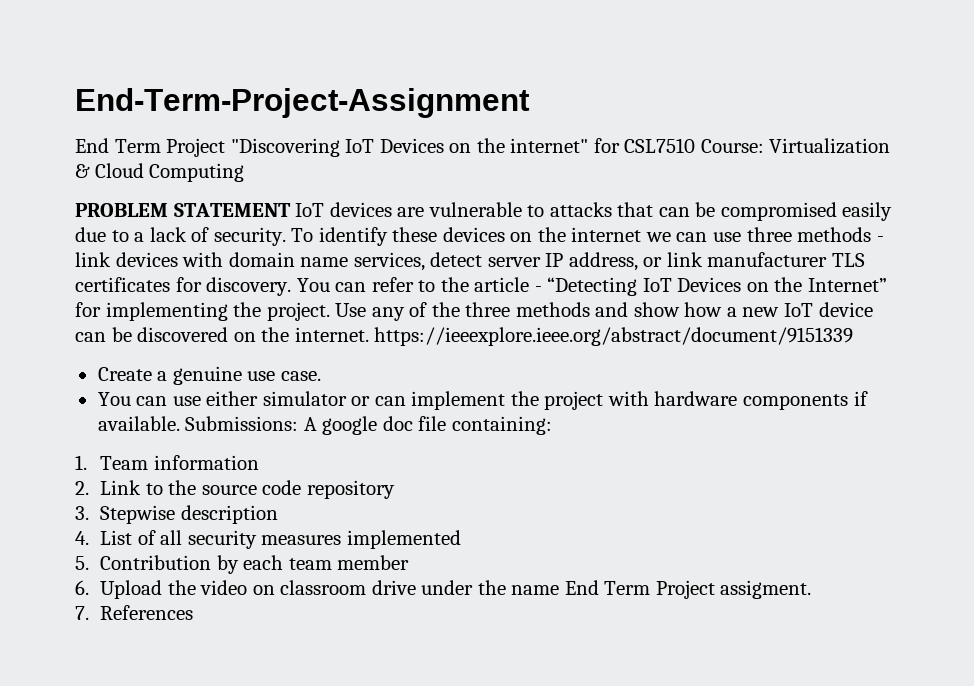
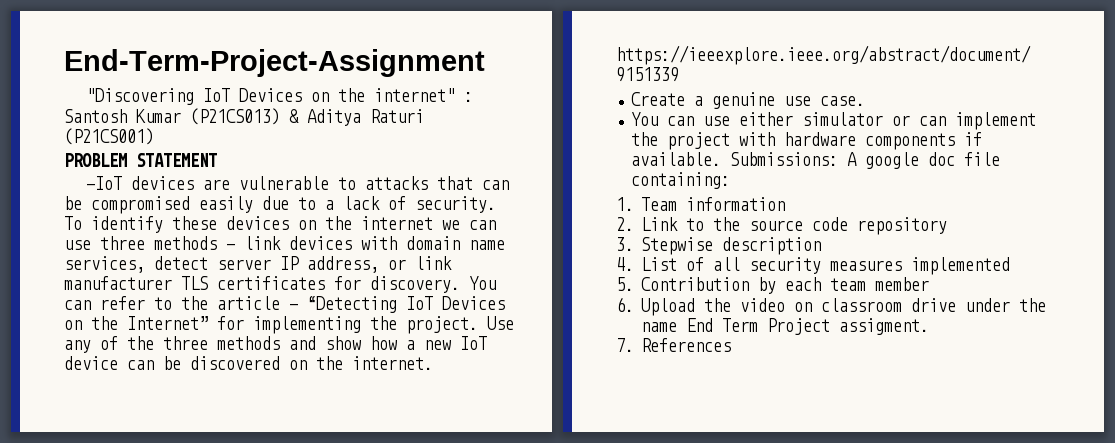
- End Term Project "Discovering IoT Devices on the internet" for CSL7510 Course: Virtualization & Cloud Computing
+ "Discovering IoT Devices on the internet" : Santosh Kumar (P21CS013) & Aditya Raturi (P21CS001)
- PROBLEM STATEMENT IoT devices are vulnerable to attacks that can be compromised easily due to a lack of security.
+ PROBLEM STATEMENT
+ -IoT devices are vulnerable to attacks that can be compromised easily due to a lack of security.

